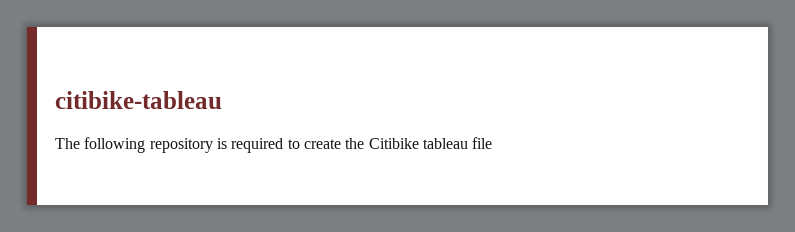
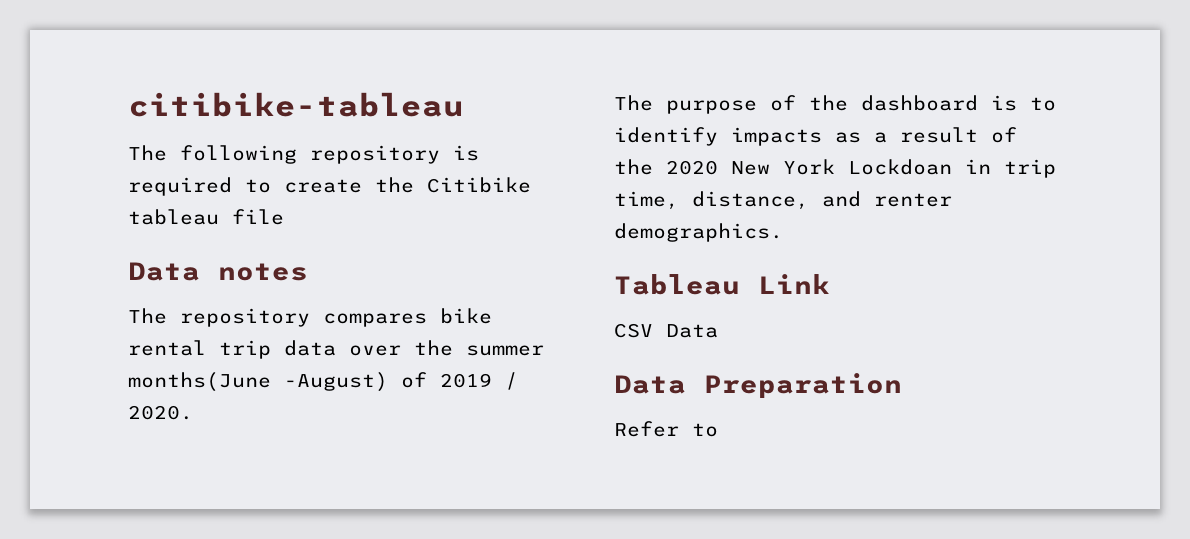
+ Data notes
+ The repository compares bike rental trip data over the summer months(June -August) of 2019 / 2020.
+ The purpose of the dashboard is to identify impacts as a result of the 2020 New York Lockdoan in trip time, distance, and renter demographics.
+ Tableau Link
+ CSV Data
+ Data Preparation
+ Refer to

